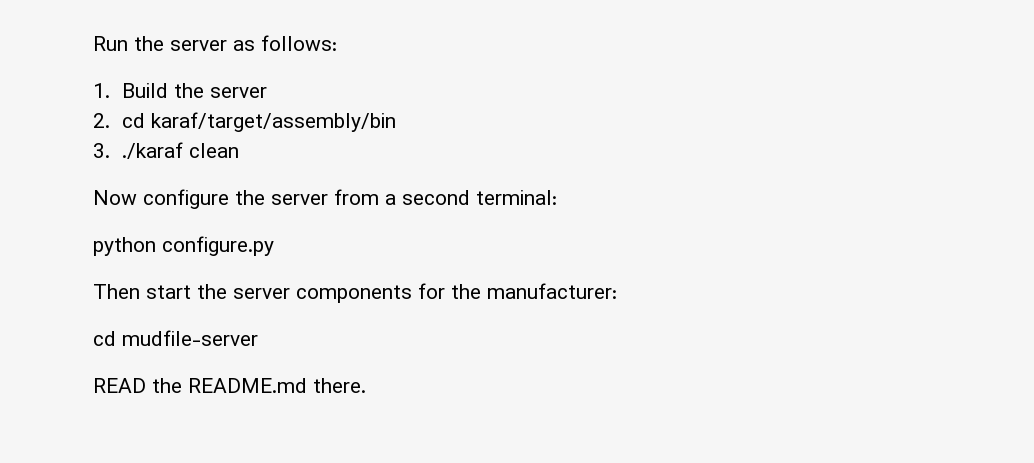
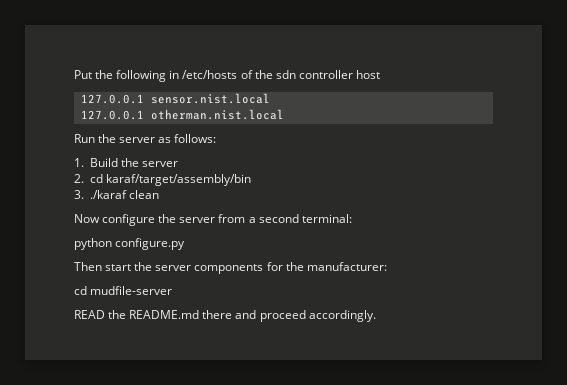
+ Put the following in /etc/hosts of the sdn controller host
+ 127.0.0.1 sensor.nist.local
+ 127.0.0.1 otherman.nist.local
- READ the README.md there.
+ READ the README.md there and proceed accordingly.

